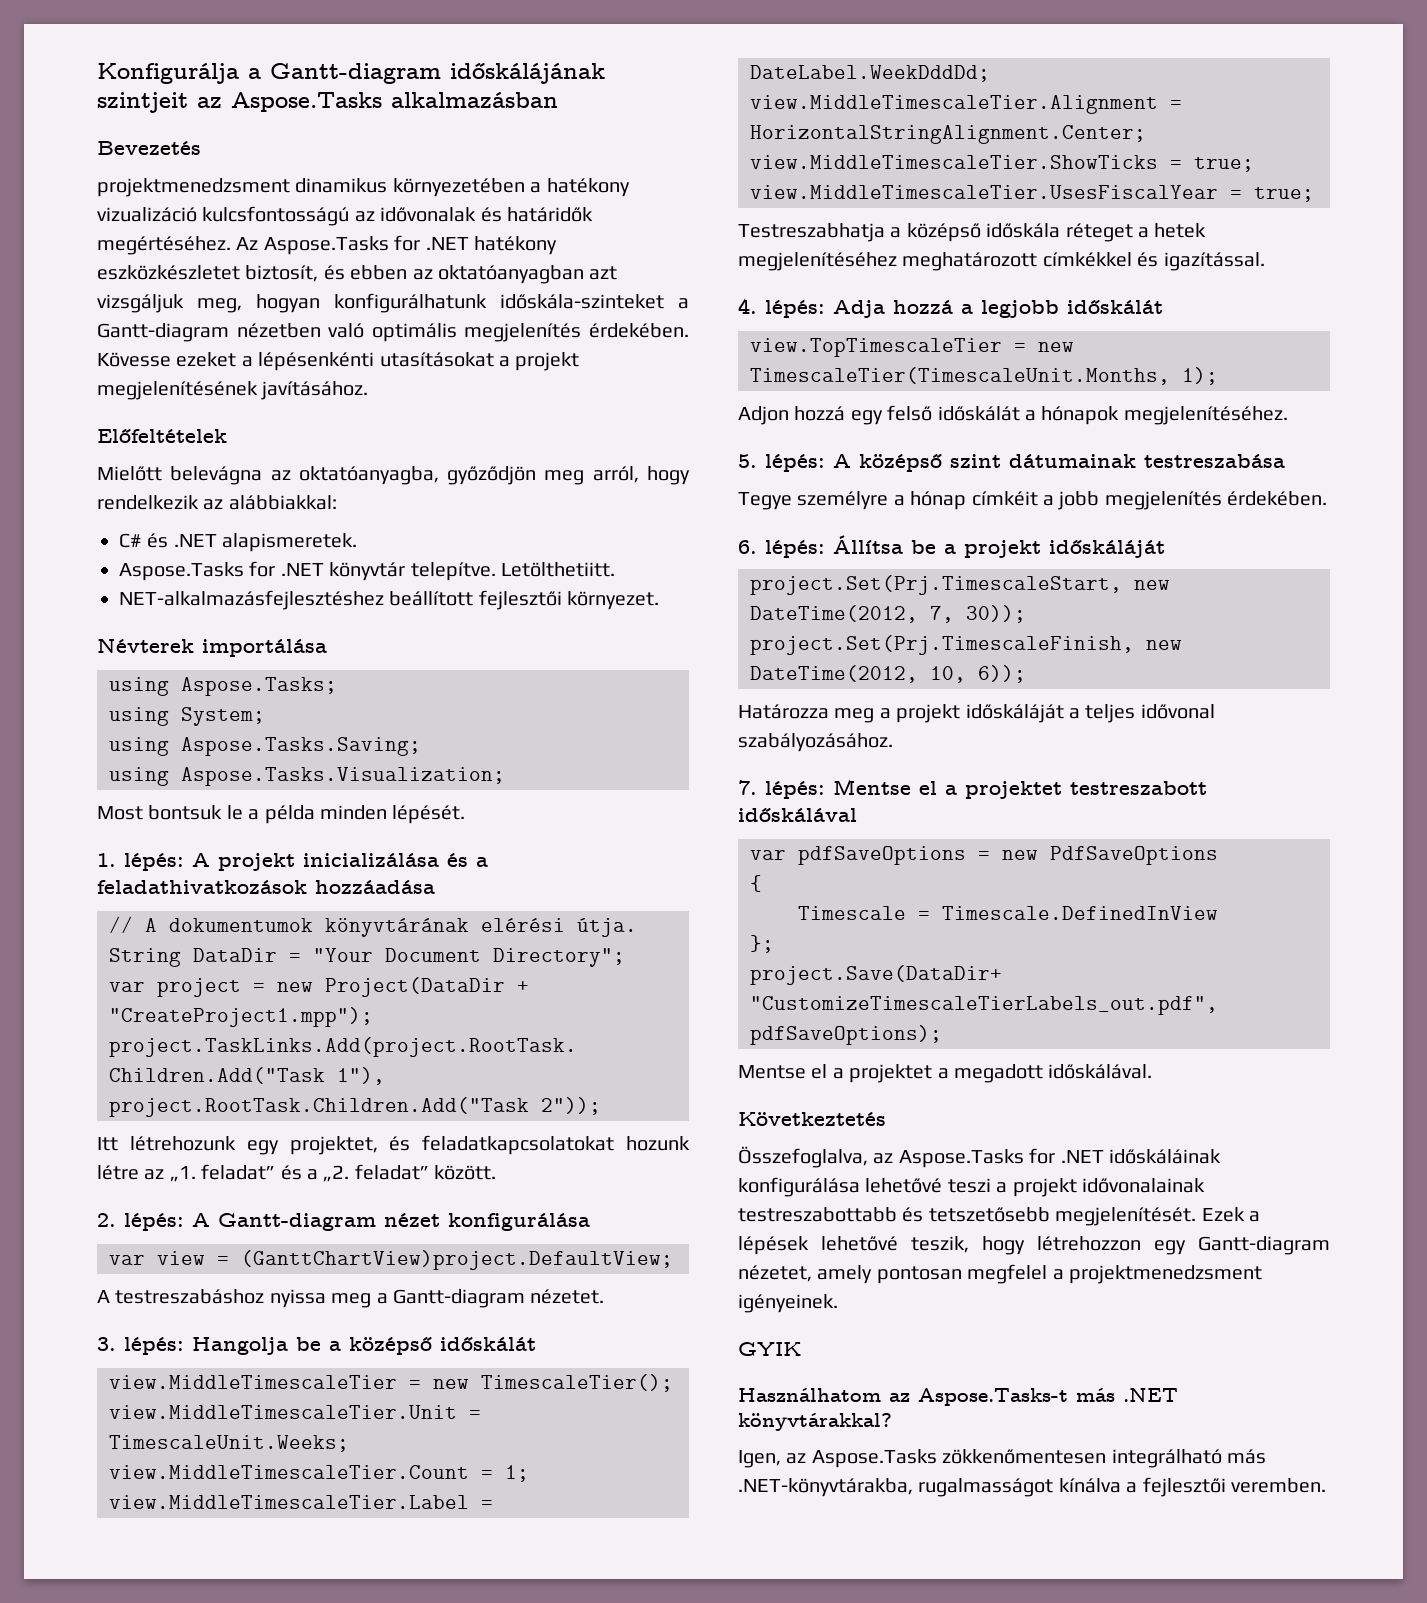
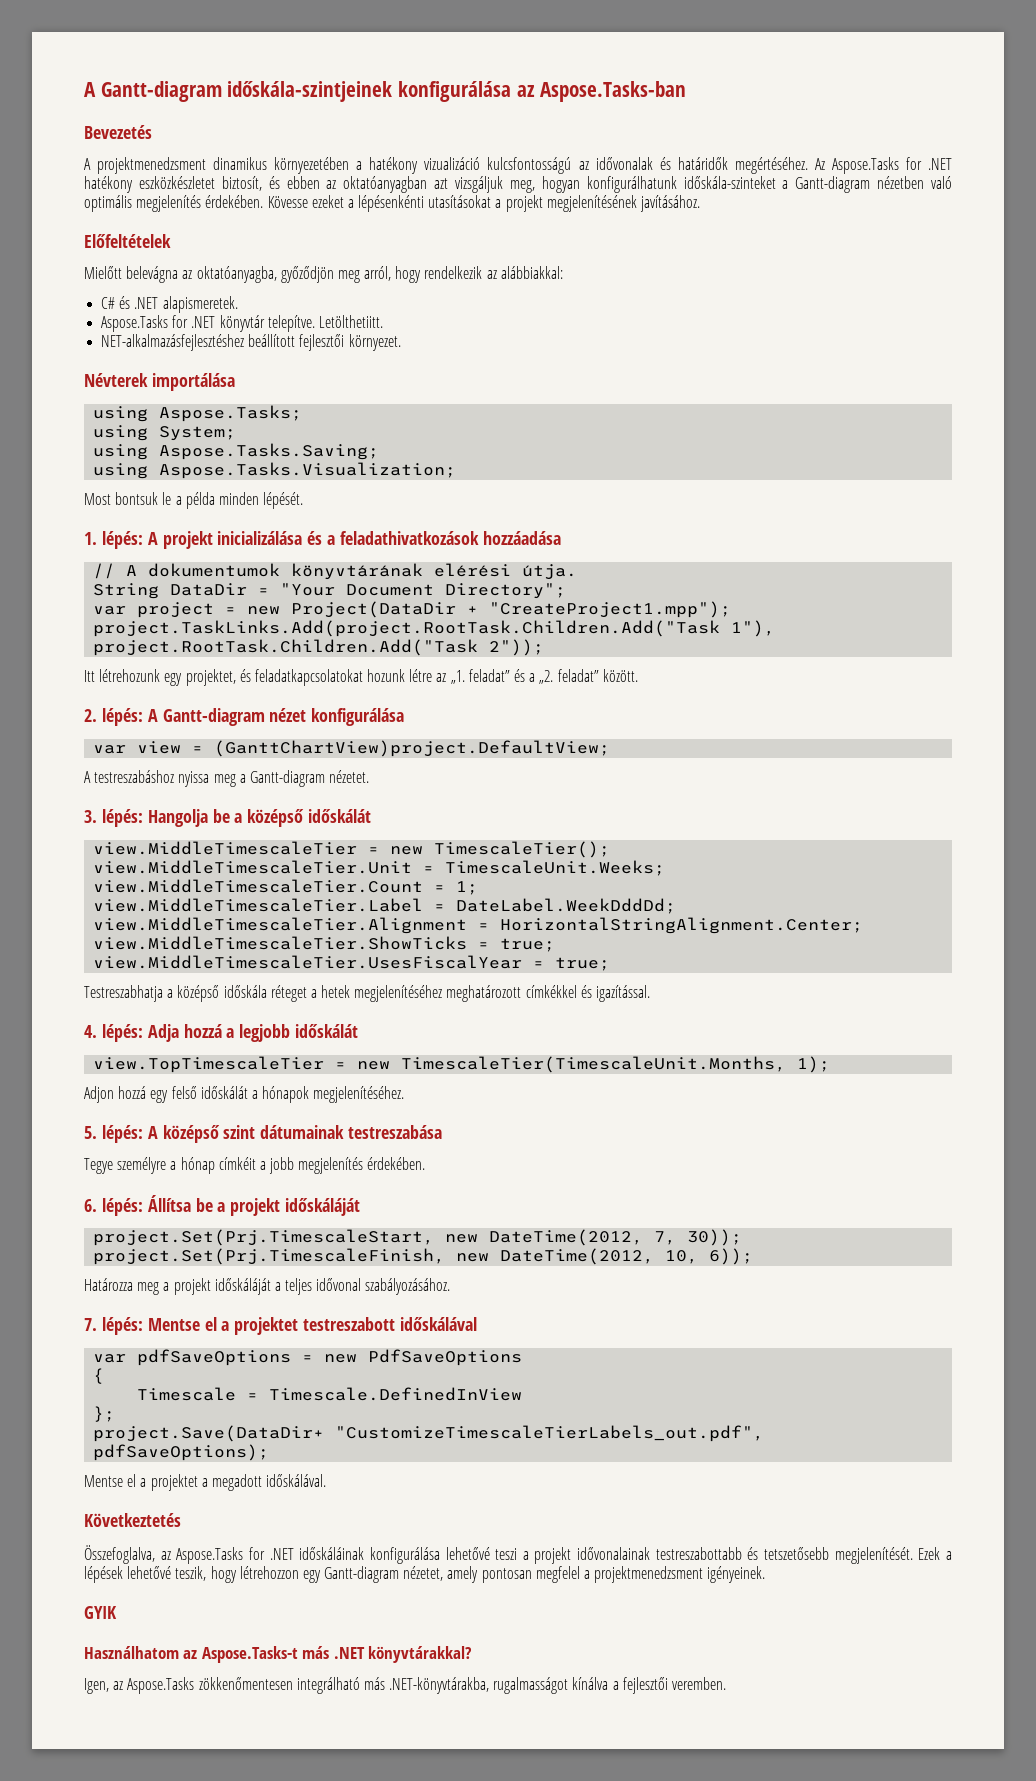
- Konfigurálja a Gantt-diagram időskálájának szintjeit az Aspose.Tasks alkalmazásban
+ A Gantt-diagram időskála-szintjeinek konfigurálása az Aspose.Tasks-ban
- projektmenedzsment dinamikus környezetében a hatékony vizualizáció kulcsfontosságú az idővonalak és határidők megértéséhez.
+ A projektmenedzsment dinamikus környezetében a hatékony vizualizáció kulcsfontosságú az idővonalak és határidők megértéséhez.

